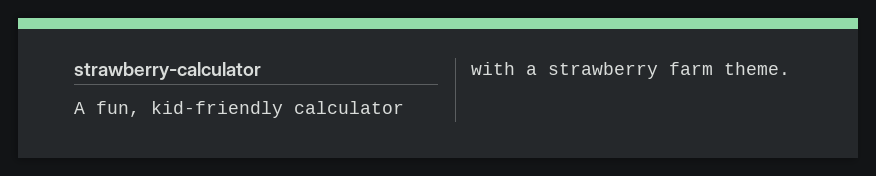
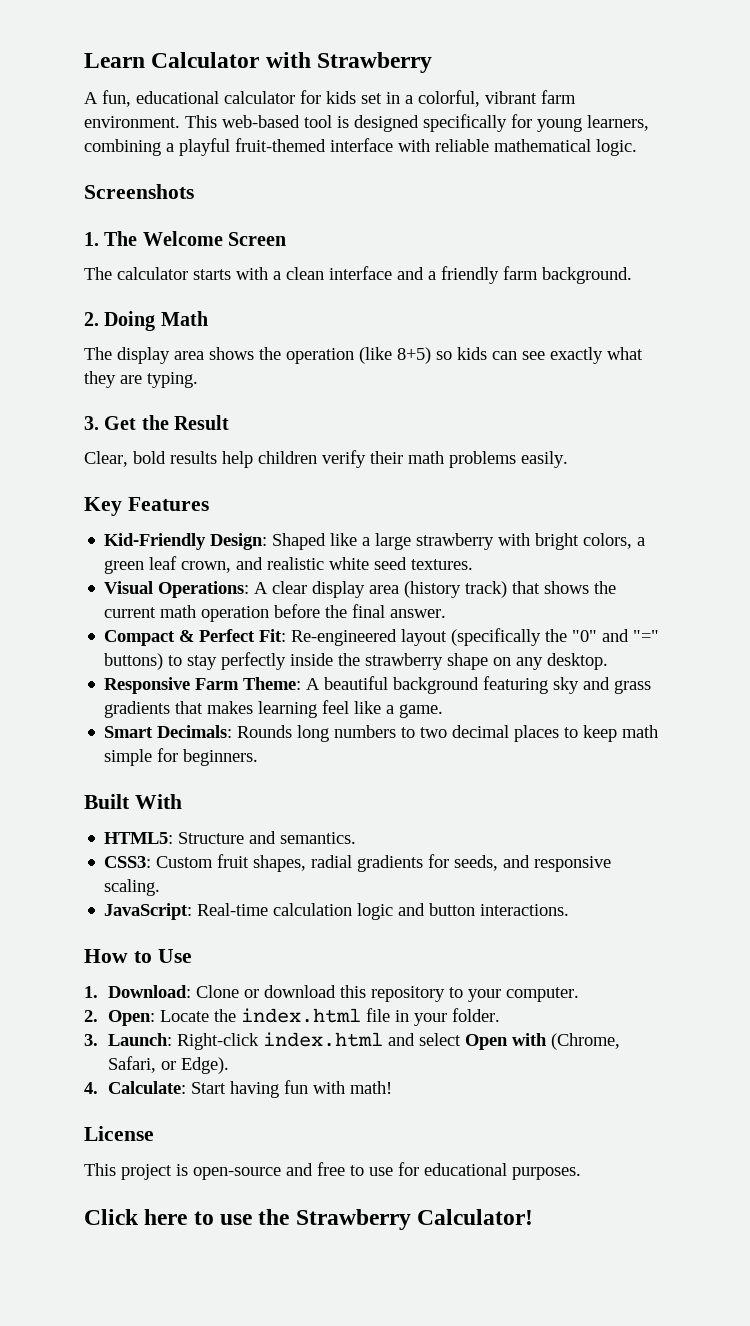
- strawberry-calculator
- A fun, kid-friendly calculator with a strawberry farm theme.
+ Learn Calculator with Strawberry
+ A fun, educational calculator for kids set in a colorful, vibrant farm environment. This web-based tool is designed specifically for young learners, combining a playful fruit-themed interface with reliable mathematical logic.
+ Screenshots
+ 1. The Welcome Screen
+ The calculator starts with a clean interface and a friendly farm background.
+ 2. Doing Math
+ The display area shows the operation (like 8+5) so kids can see exactly what they are typing.
+ 3. Get the Result
+ Clear, bold results help children verify their math problems easily.
+ Key Features
+ Kid-Friendly Design: Shaped like a large strawberry with bright colors, a green leaf crown, and realistic white seed textures.
+ Visual Operations: A clear display area (history track) that shows the current math operation before the final answer.
+ Compact & Perfect Fit: Re-engineered layout (specifically the "0" and "=" buttons) to stay perfectly inside the strawberry shape on any desktop.
+ Responsive Farm Theme: A beautiful background featuring sky and grass gradients that makes learning feel like a game.
+ Smart Decimals: Rounds long numbers to two decimal places to keep math simple for beginners.
+ Built With
+ HTML5: Structure and semantics.
+ CSS3: Custom fruit shapes, radial gradients for seeds, and responsive scaling.
+ JavaScript: Real-time calculation logic and button interactions.
+ How to Use
+ 1. Download: Clone or download this repository to your computer.
+ 2. Open: Locate the index.html file in your folder.
+ 3. Launch: Right-click index.html and select Open with (Chrome, Safari, or Edge).
+ 4. Calculate: Start having fun with math!
+ License
+ This project is open-source and free to use for educational purposes.
+ Click here to use the Strawberry Calculator!

